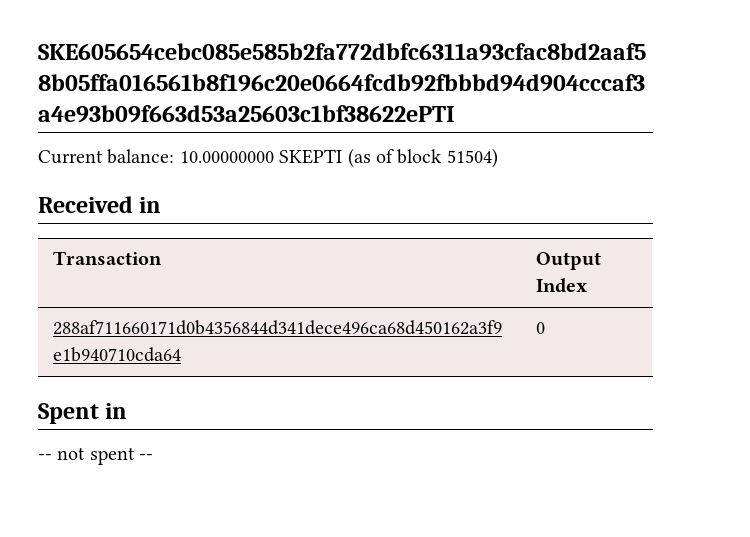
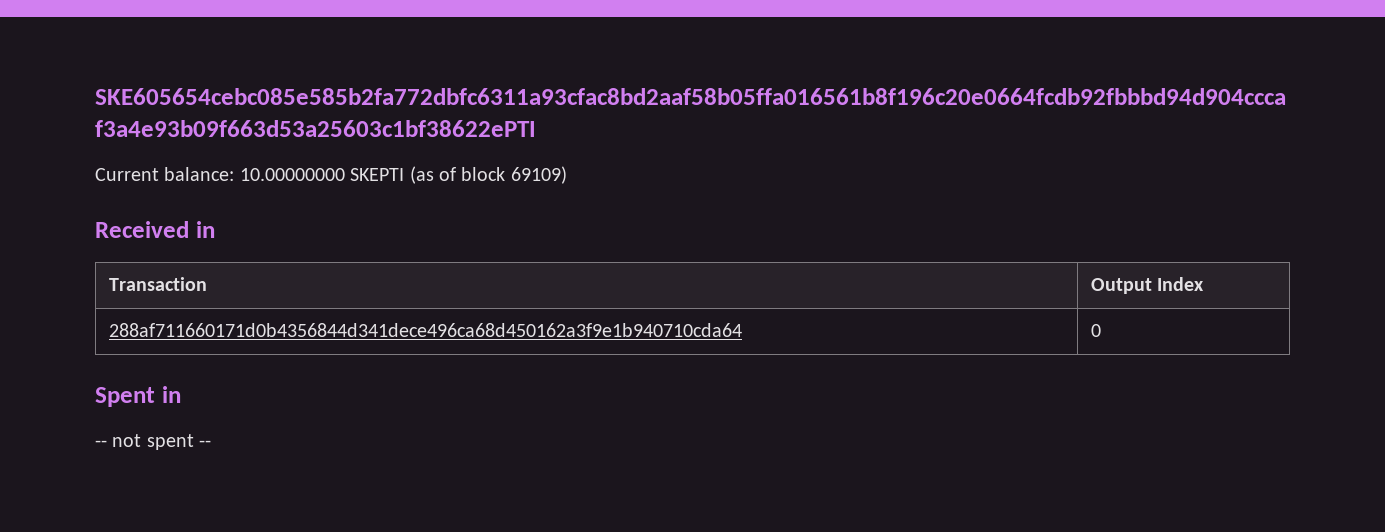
- Current balance: 10.00000000 SKEPTI (as of block 51504)
+ Current balance: 10.00000000 SKEPTI (as of block 69109)

